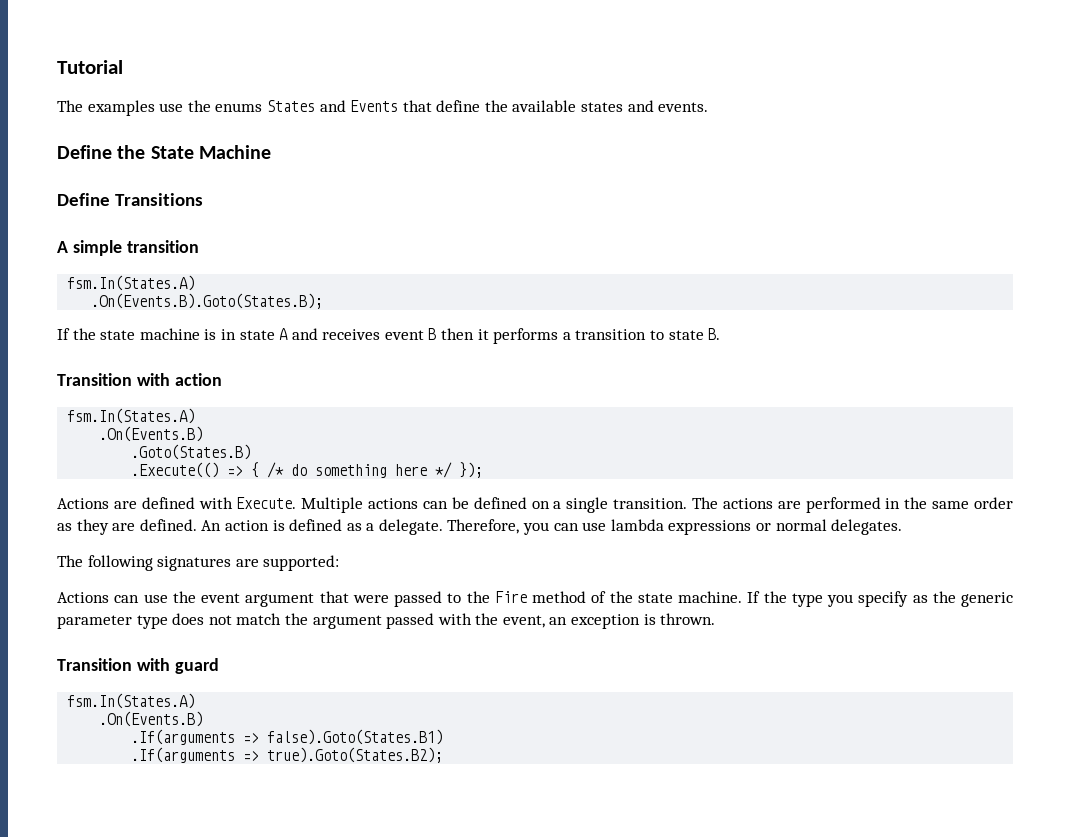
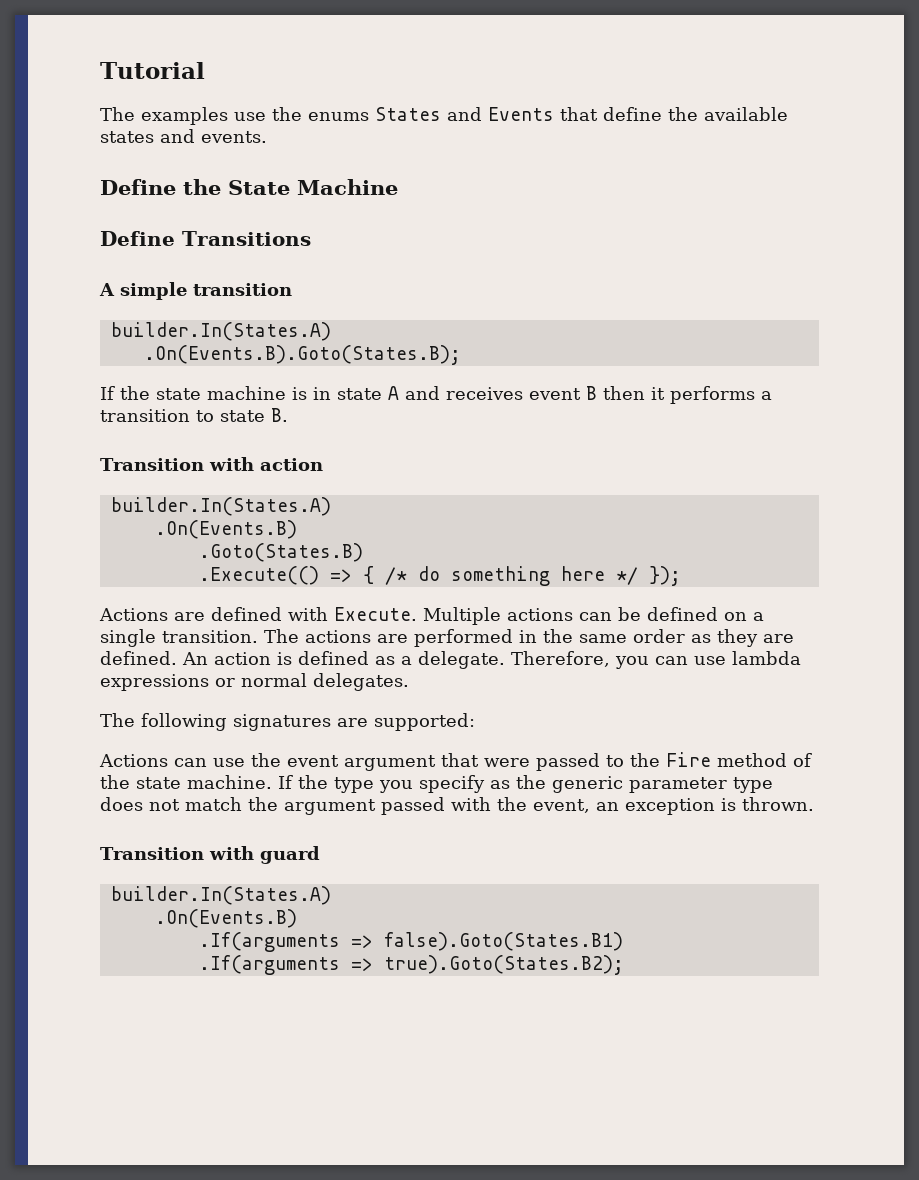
  A simple transition
- fsm.In(States.A)
+ builder.In(States.A)
  Transition with action
- fsm.In(States.A)
+ builder.In(States.A)
  Transition with guard
- fsm.In(States.A)
+ builder.In(States.A)

